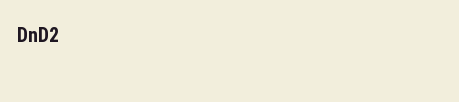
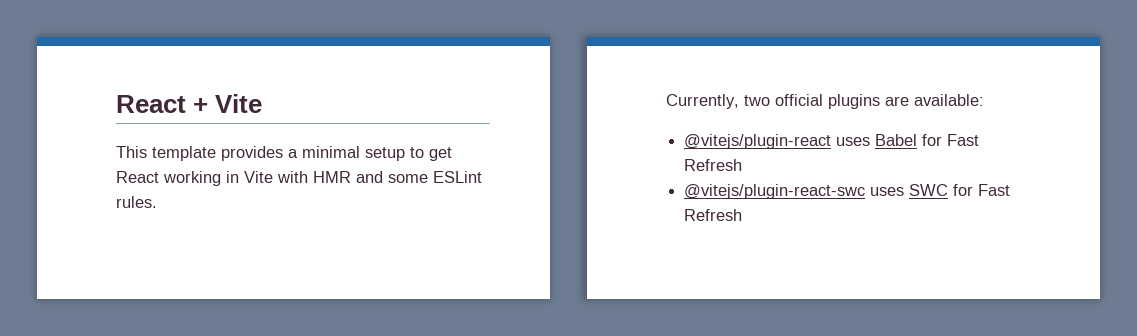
- DnD2
+ React + Vite
+ This template provides a minimal setup to get React working in Vite with HMR and some ESLint rules.
+ Currently, two official plugins are available:
+ @vitejs/plugin-react uses Babel for Fast Refresh
+ @vitejs/plugin-react-swc uses SWC for Fast Refresh

